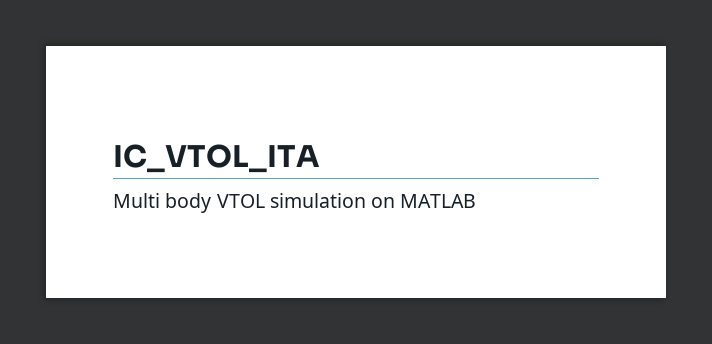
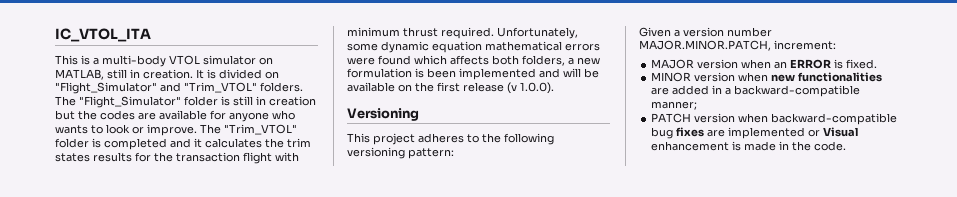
- Multi body VTOL simulation on MATLAB
+ This is a multi-body VTOL simulator on MATLAB, still in creation. It is divided on "Flight_Simulator" and "Trim_VTOL" folders. The "Flight_Simulator" folder is still in creation but the codes are available for anyone who wants to look or improve. The "Trim_VTOL" folder is completed and it calculates the trim states results for the transaction flight with minimum thrust required. Unfortunately, some dynamic equation mathematical errors were found which affects both folders, a new formulation is been implemented and will be available on the first release (v 1.0.0).
+ Versioning
+ This project adheres to the following versioning pattern:
+ Given a version number MAJOR.MINOR.PATCH, increment:
+ MAJOR version when an ERROR is fixed.
+ MINOR version when new functionalities are added in a backward-compatible manner;
+ PATCH version when backward-compatible bug fixes are implemented or Visual enhancement is made in the code.

